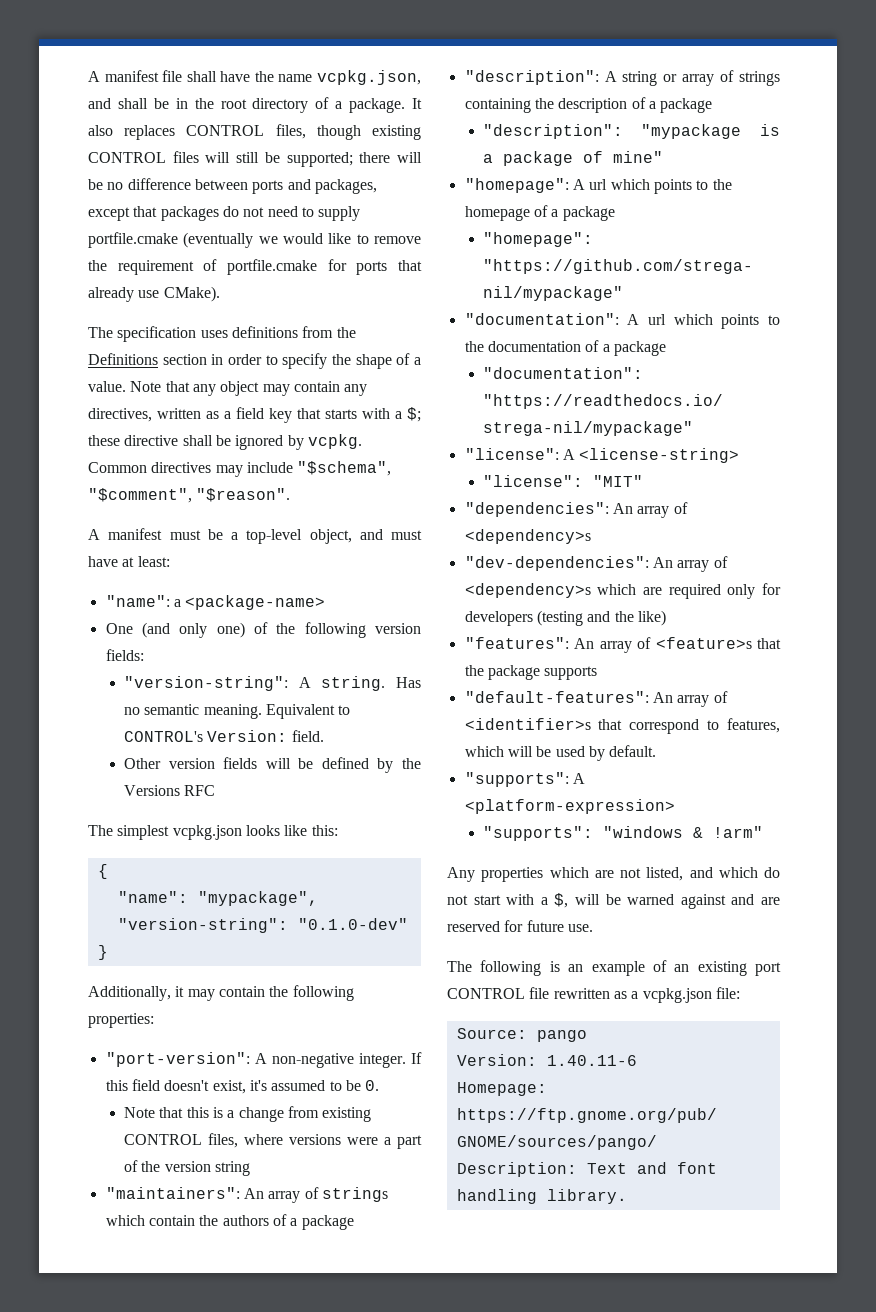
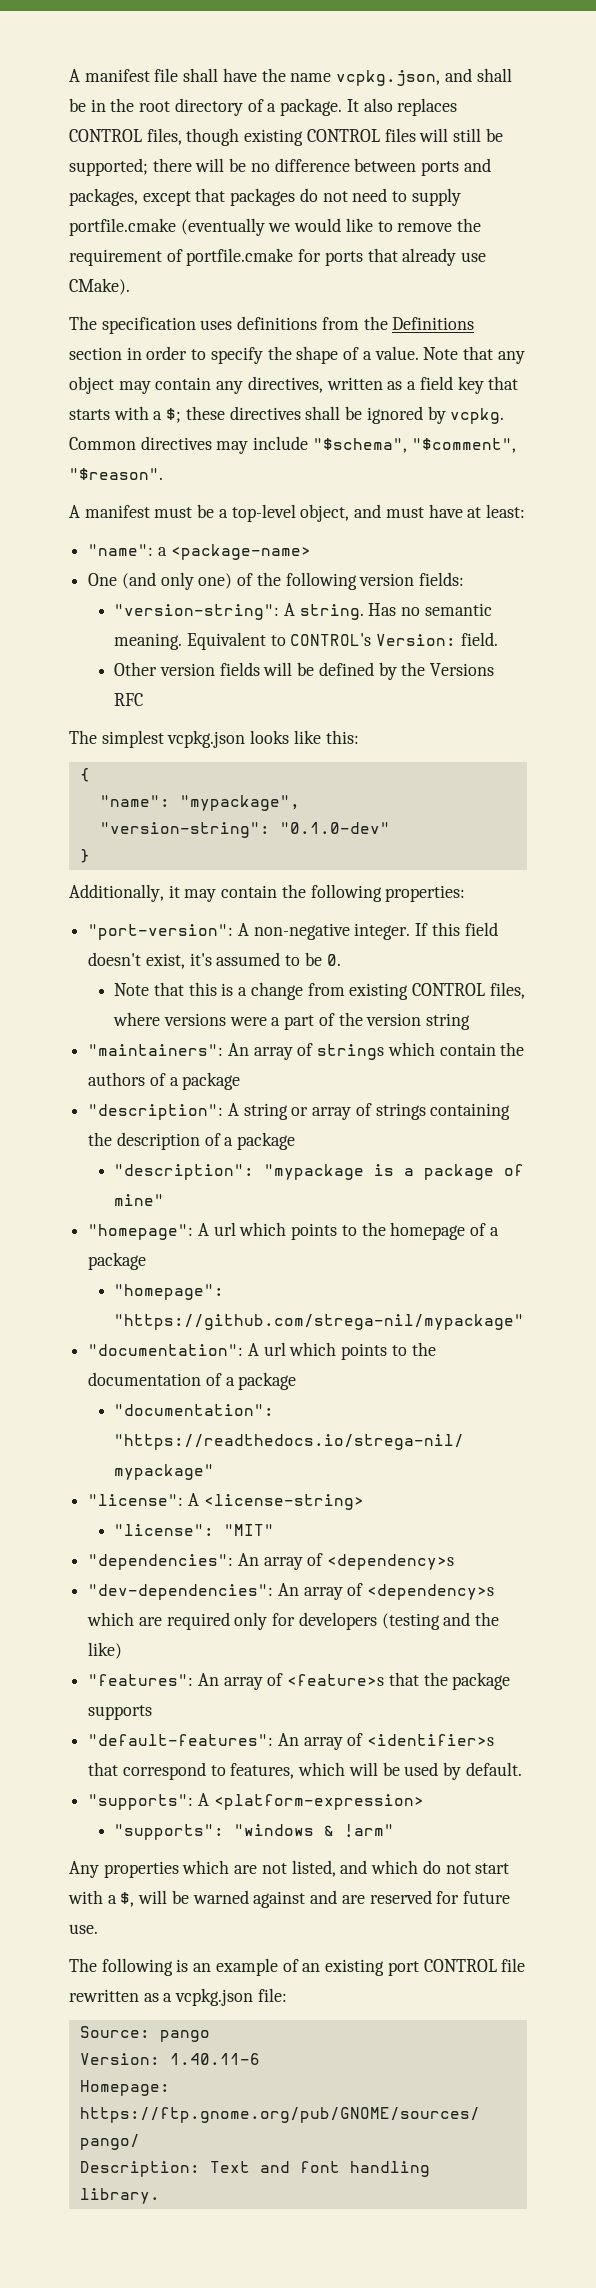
- Note that any object may contain any directives, written as a field key that starts with a $; these directive shall be ignored by vcpkg.
+ Note that any object may contain any directives, written as a field key that starts with a $; these directives shall be ignored by vcpkg.

